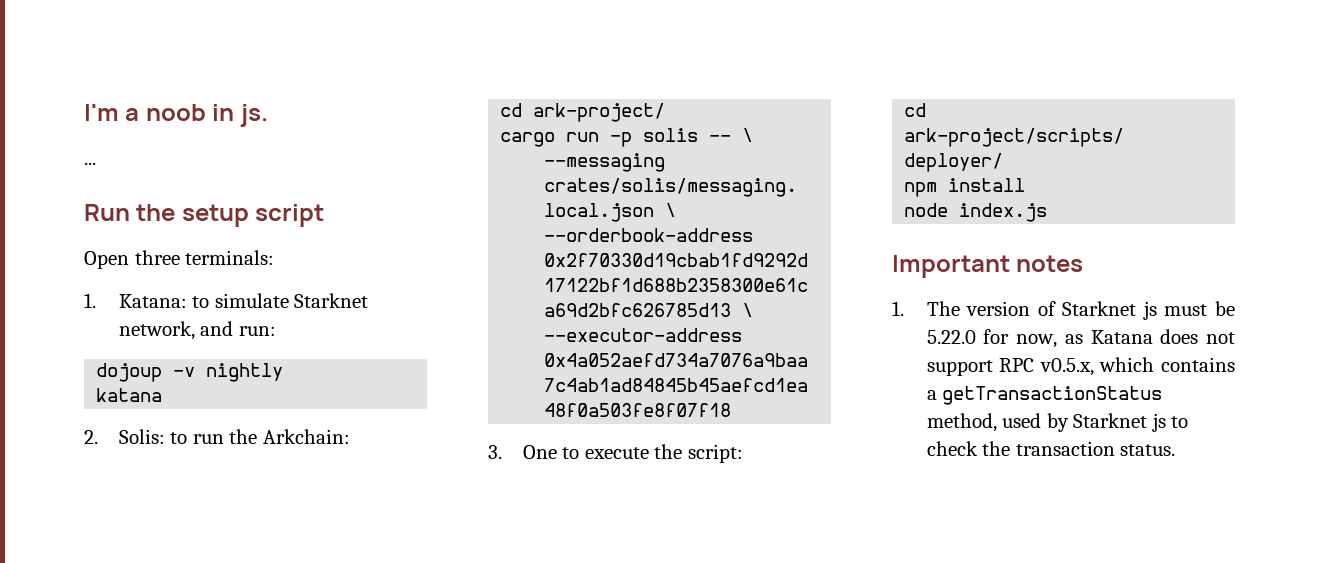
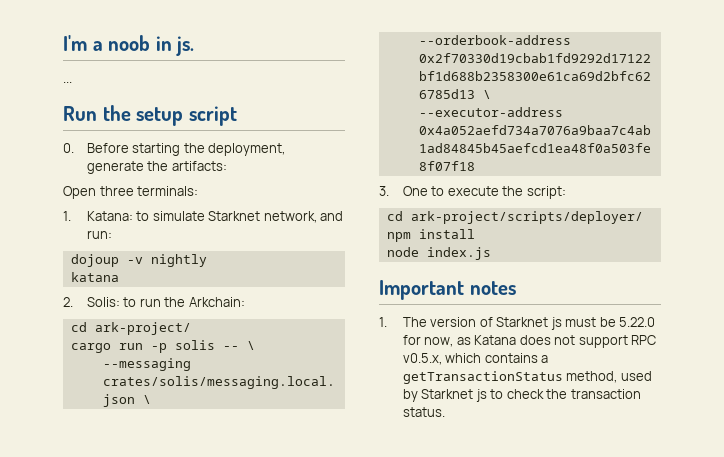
+ 0. Before starting the deployment, generate the artifacts:

